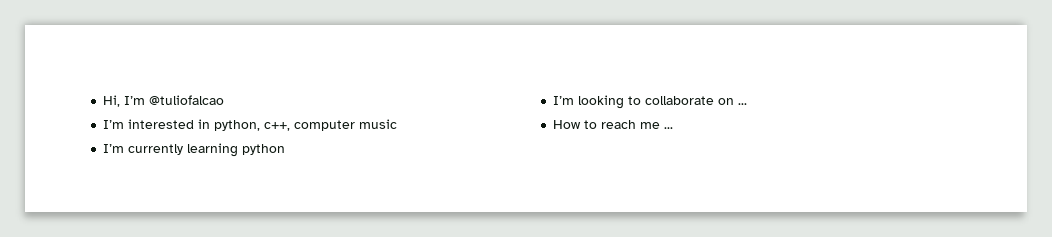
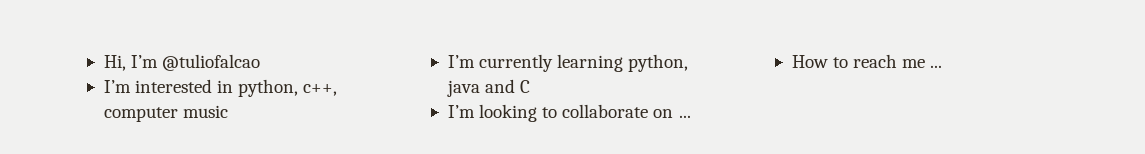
- I’m currently learning python
+ I’m currently learning python, java and C

